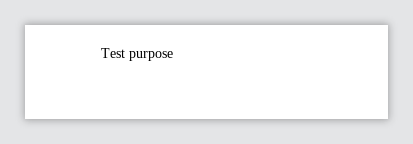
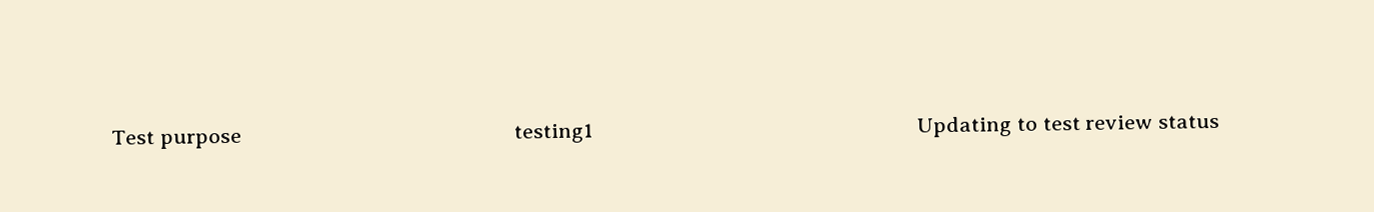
+ testing1
+ Updating to test review status

